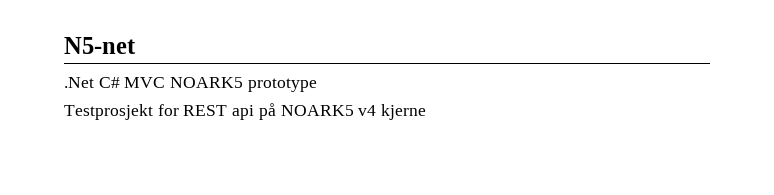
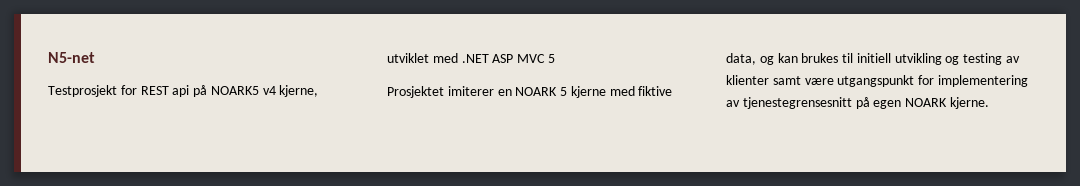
- .Net C# MVC NOARK5 prototype
- Testprosjekt for REST api på NOARK5 v4 kjerne
+ Testprosjekt for REST api på NOARK5 v4 kjerne, utviklet med .NET ASP MVC 5
+ Prosjektet imiterer en NOARK 5 kjerne med fiktive data, og kan brukes til initiell utvikling og testing av klienter samt være utgangspunkt for implementering av tjenestegrensesnitt på egen NOARK kjerne.

